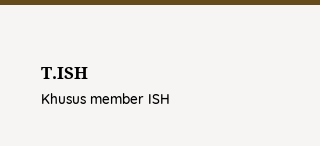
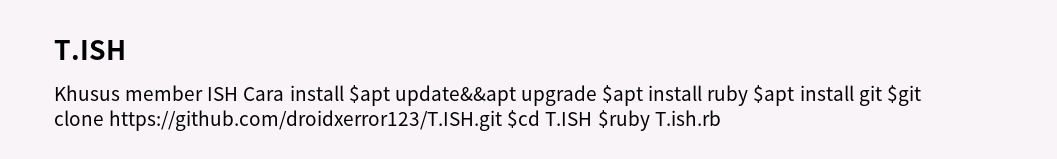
- Khusus member ISH
+ Khusus member ISH Cara install $apt update&&apt upgrade $apt install ruby $apt install git $git clone https://github.com/droidxerror123/T.ISH.git $cd T.ISH $ruby T.ish.rb

